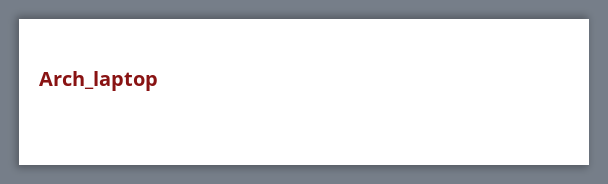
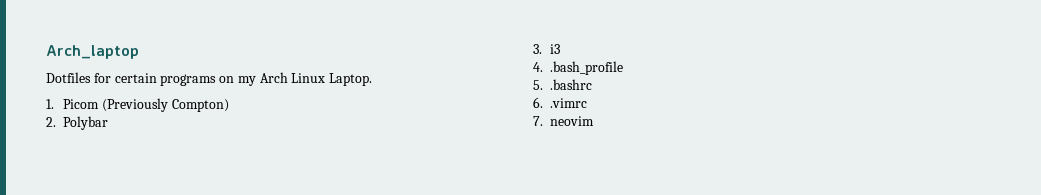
+ Dotfiles for certain programs on my Arch Linux Laptop.
+ 1. Picom (Previously Compton)
+ 2. Polybar
+ 3. i3
+ 4. .bash_profile
+ 5. .bashrc
+ 6. .vimrc
+ 7. neovim

